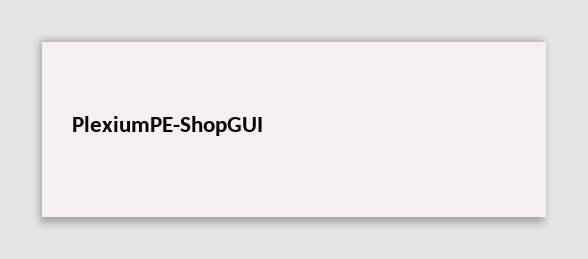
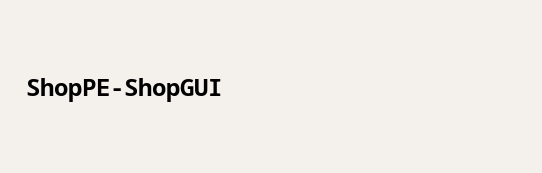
- PlexiumPE-ShopGUI
+ ShopPE-ShopGUI

